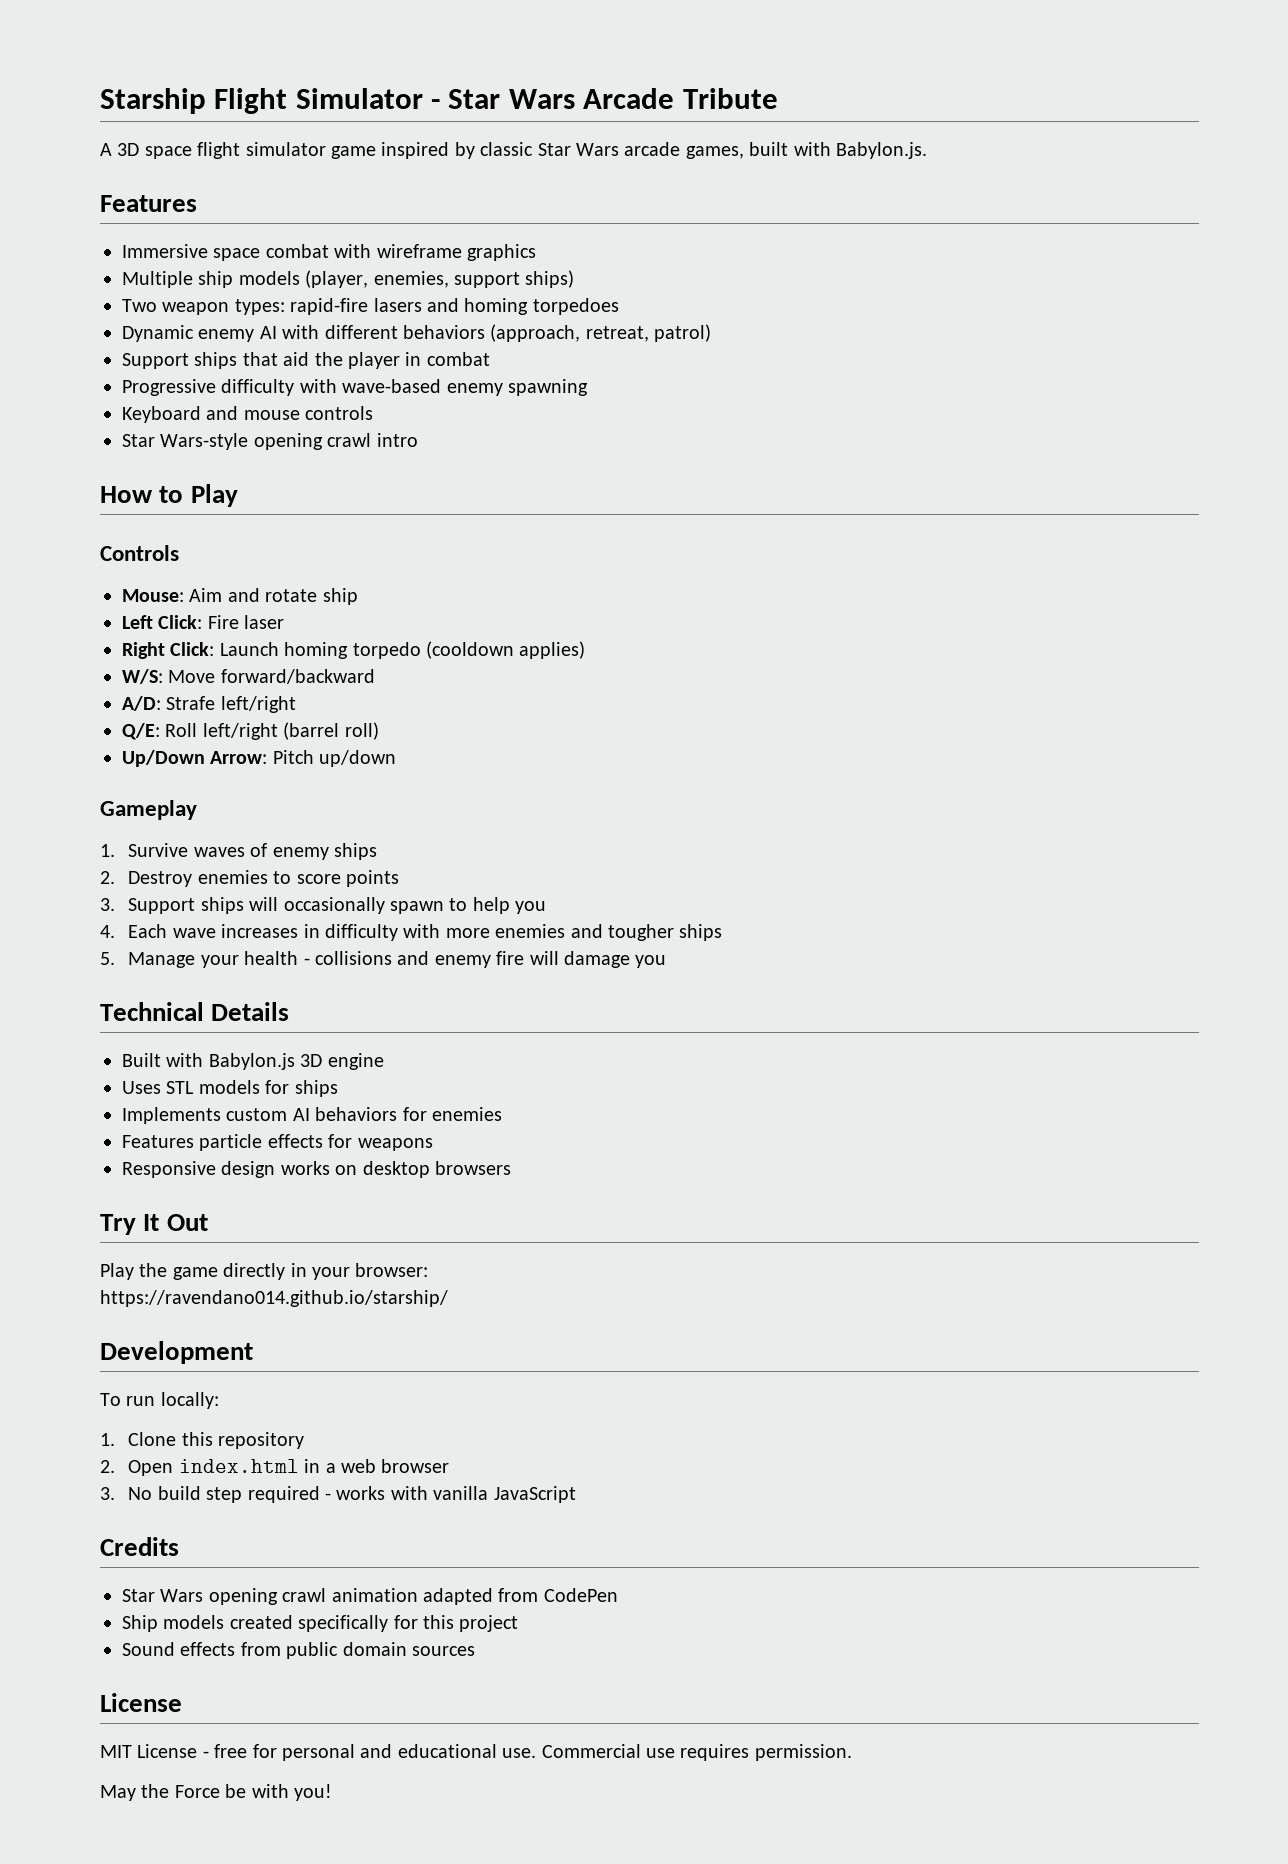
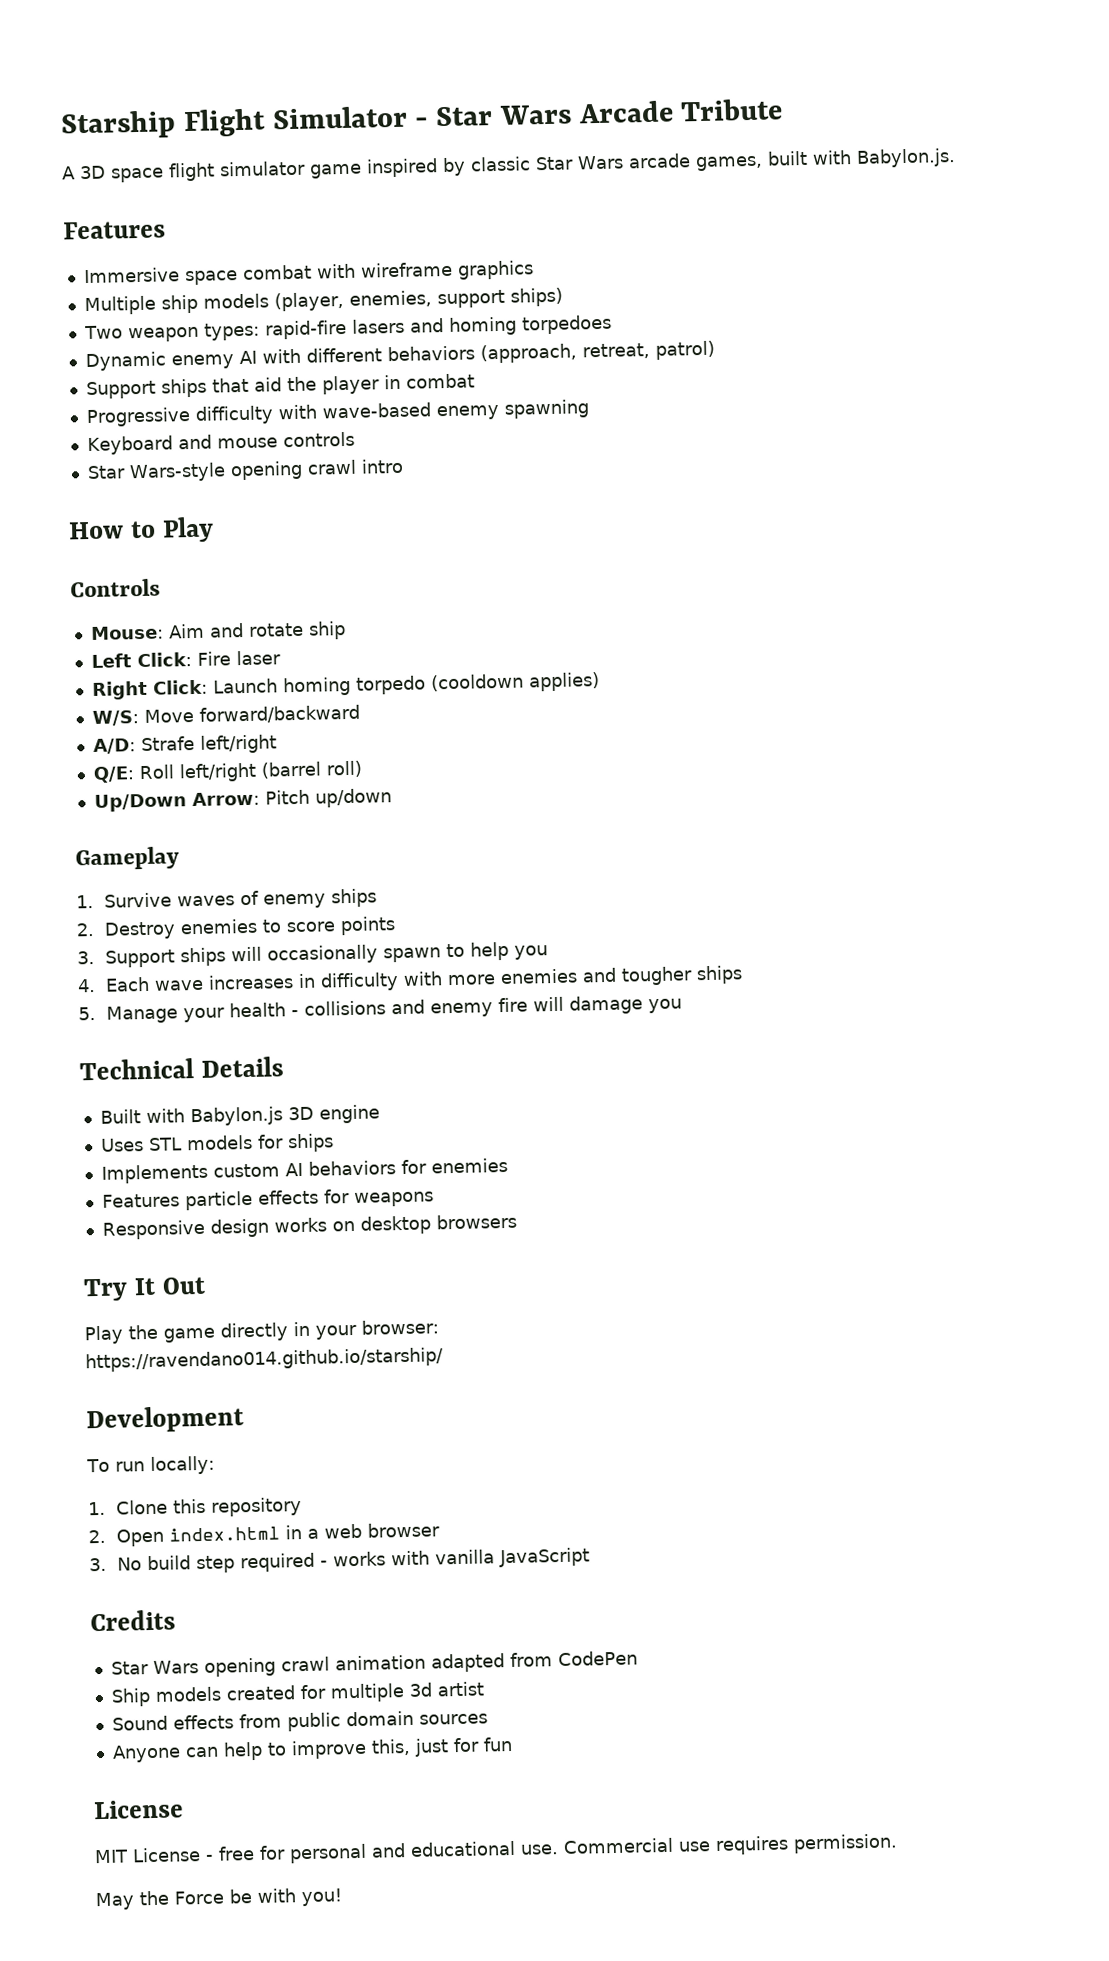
- Ship models created specifically for this project
+ Ship models created for multiple 3d artist
+ Anyone can help to improve this, just for fun

